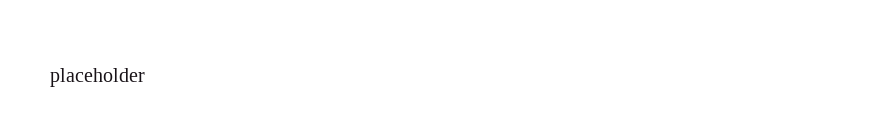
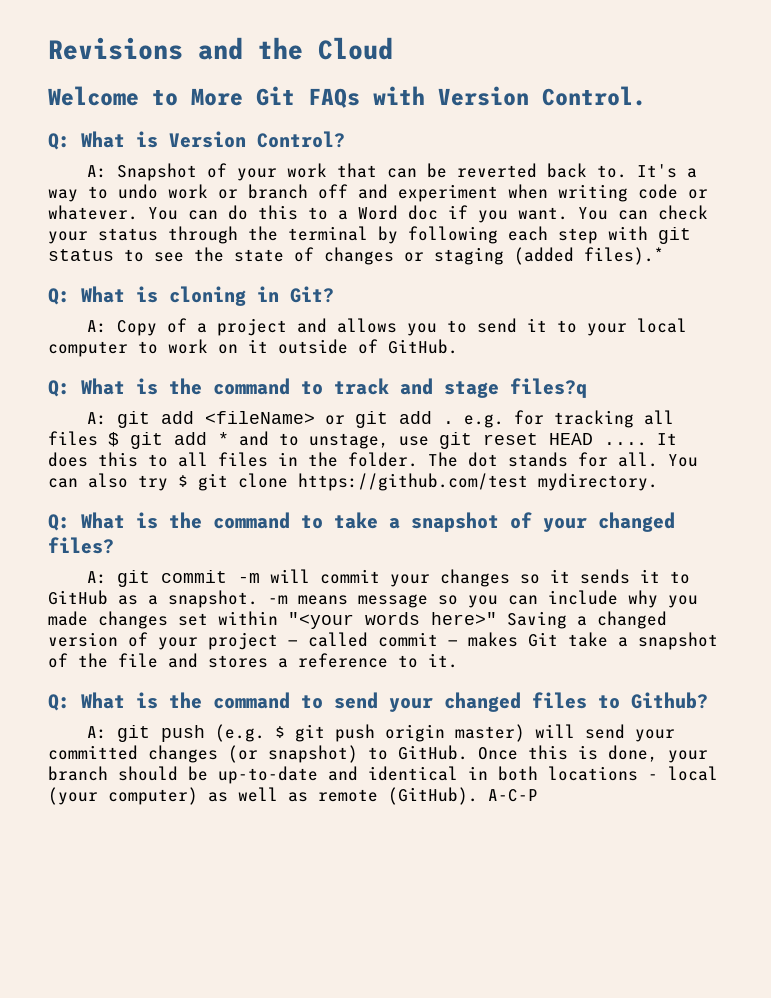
- placeholder
+ Revisions and the Cloud
+ Welcome to More Git FAQs with Version Control.
+ Q: What is Version Control?
+ A: Snapshot of your work that can be reverted back to. It's a way to undo work or branch off and experiment when writing code or whatever. You can do this to a Word doc if you want. You can check your status through the terminal by following each step with git status to see the state of changes or staging (added files).*
+ Q: What is cloning in Git?
+ A: Copy of a project and allows you to send it to your local computer to work on it outside of GitHub.
+ Q: What is the command to track and stage files?q
+ A: git add <fileName> or git add . e.g. for tracking all files $ git add * and to unstage, use git reset HEAD .... It does this to all files in the folder. The dot stands for all. You can also try $ git clone https://github.com/test mydirectory.
+ Q: What is the command to take a snapshot of your changed files?
+ A: git commit -m will commit your changes so it sends it to GitHub as a snapshot. -m means message so you can include why you made changes set within "<your words here>" Saving a changed version of your project — called commit — makes Git take a snapshot of the file and stores a reference to it.
+ Q: What is the command to send your changed files to Github?
+ A: git push (e.g. $ git push origin master) will send your committed changes (or snapshot) to GitHub. Once this is done, your branch should be up-to-date and identical in both locations - local (your computer) as well as remote (GitHub). A-C-P

